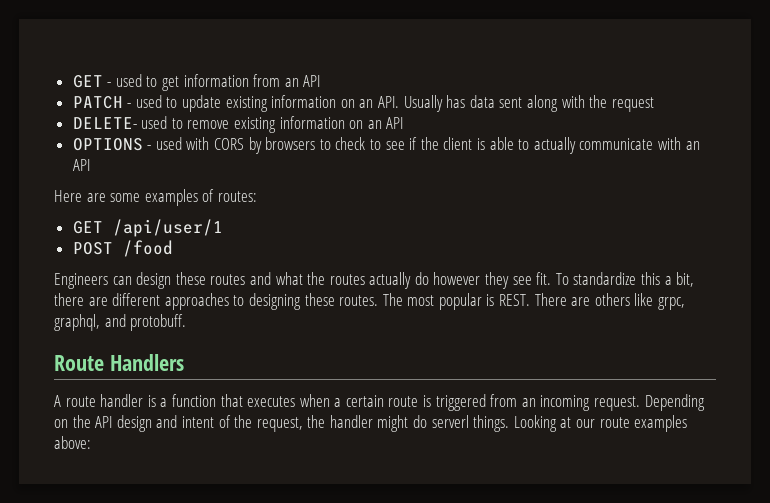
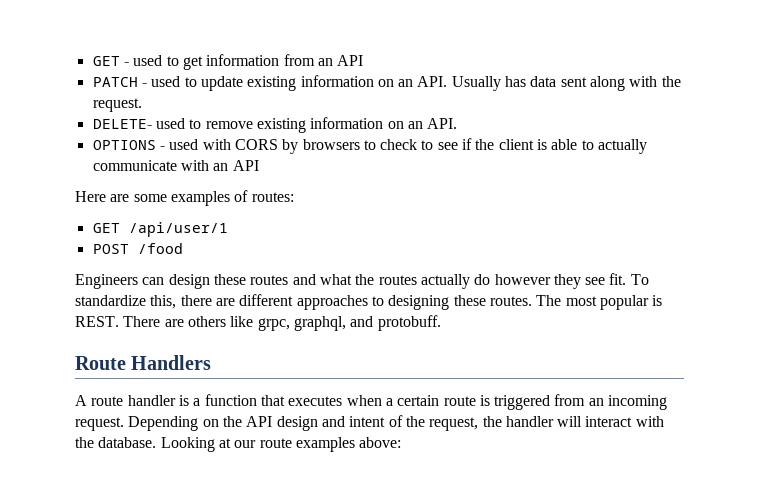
- PATCH - used to update existing information on an API. Usually has data sent along with the request
+ PATCH - used to update existing information on an API. Usually has data sent along with the request.
- DELETE- used to remove existing information on an API
+ DELETE- used to remove existing information on an API.
- To standardize this a bit, there are different approaches to designing these routes.
+ To standardize this, there are different approaches to designing these routes.
- Depending on the API design and intent of the request, the handler might do serverl things.
+ Depending on the API design and intent of the request, the handler will interact with the database.

